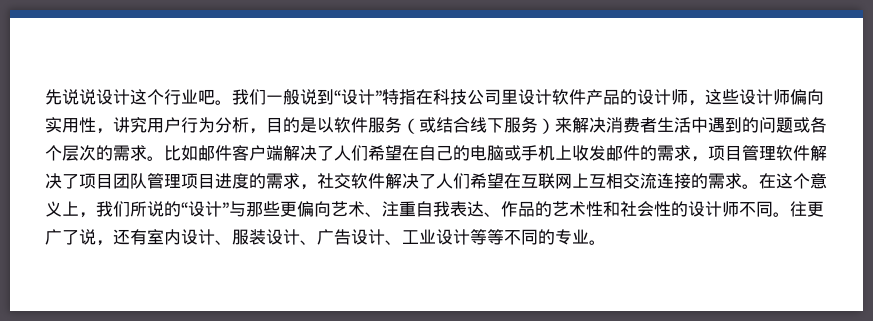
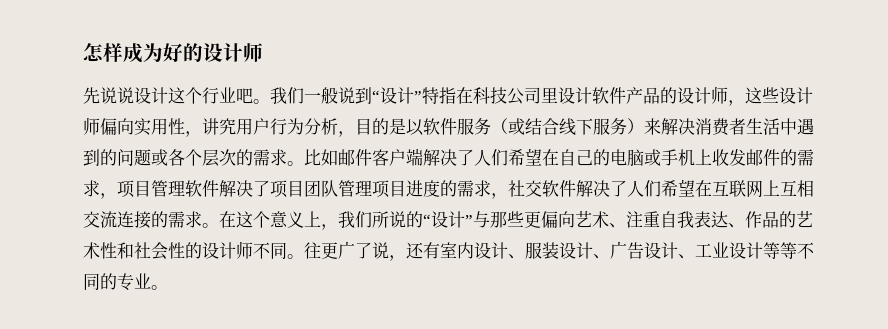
+ 怎样成为好的设计师

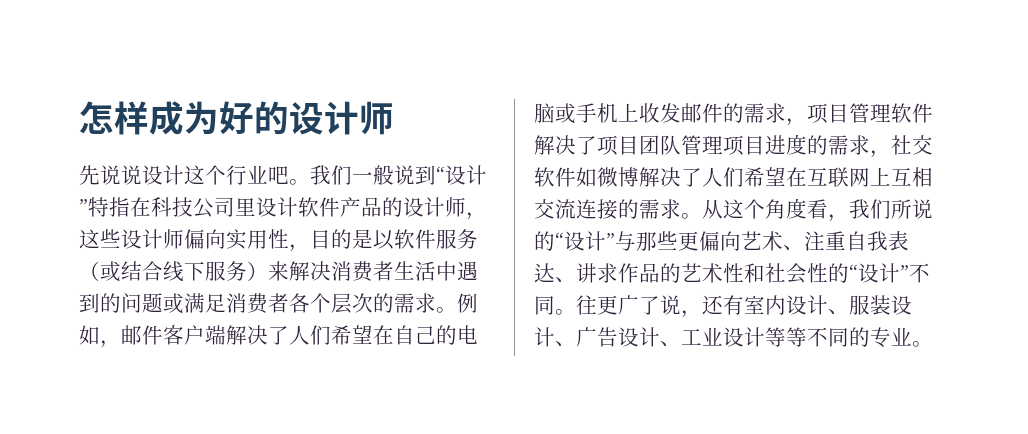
- 我们一般说到“设计”特指在科技公司里设计软件产品的设计师，这些设计师偏向实用性，讲究用户行为分析，目的是以软件服务（或结合线下服务）来解决消费者生活中遇到的问题或各个层次的需求。
+ 我们一般说到“设计”特指在科技公司里设计软件产品的设计师，这些设计师偏向实用性，目的是以软件服务（或结合线下服务）来解决消费者生活中遇到的问题或满足消费者各个层次的需求。
- 比如邮件客户端解决了人们希望在自己的电脑或手机上收发邮件的需求，项目管理软件解决了项目团队管理项目进度的需求，社交软件解决了人们希望在互联网上互相交流连接的需求。
+ 例如，邮件客户端解决了人们希望在自己的电脑或手机上收发邮件的需求，项目管理软件解决了项目团队管理项目进度的需求，社交软件如微博解决了人们希望在互联网上互相交流连接的需求。
- 在这个意义上，我们所说的“设计”与那些更偏向艺术、注重自我表达、作品的艺术性和社会性的设计师不同。
+ 从这个角度看，我们所说的“设计”与那些更偏向艺术、注重自我表达、讲求作品的艺术性和社会性的“设计”不同。

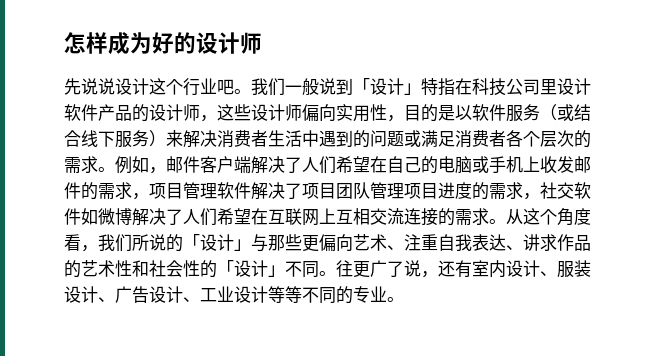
- 我们一般说到“设计”特指在科技公司里设计软件产品的设计师，这些设计师偏向实用性，目的是以软件服务（或结合线下服务）来解决消费者生活中遇到的问题或满足消费者各个层次的需求。
+ 我们一般说到「设计」特指在科技公司里设计软件产品的设计师，这些设计师偏向实用性，目的是以软件服务（或结合线下服务）来解决消费者生活中遇到的问题或满足消费者各个层次的需求。
- 从这个角度看，我们所说的“设计”与那些更偏向艺术、注重自我表达、讲求作品的艺术性和社会性的“设计”不同。
+ 从这个角度看，我们所说的「设计」与那些更偏向艺术、注重自我表达、讲求作品的艺术性和社会性的「设计」不同。

